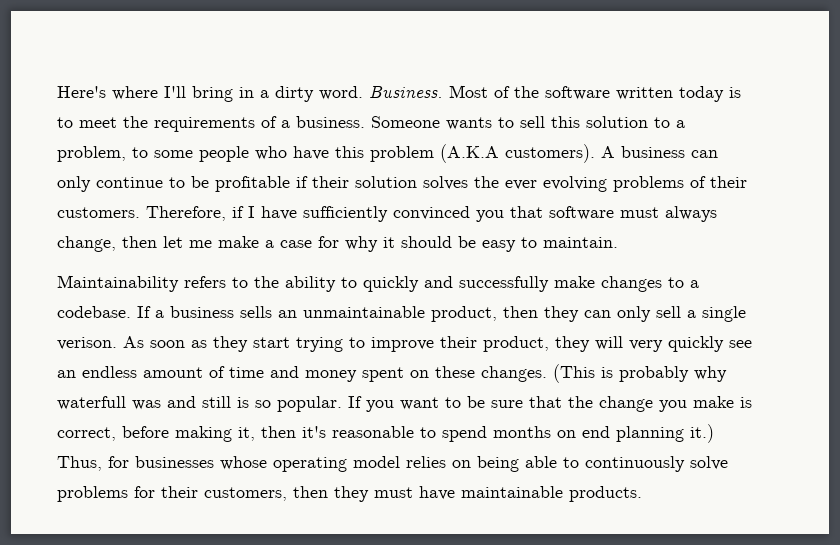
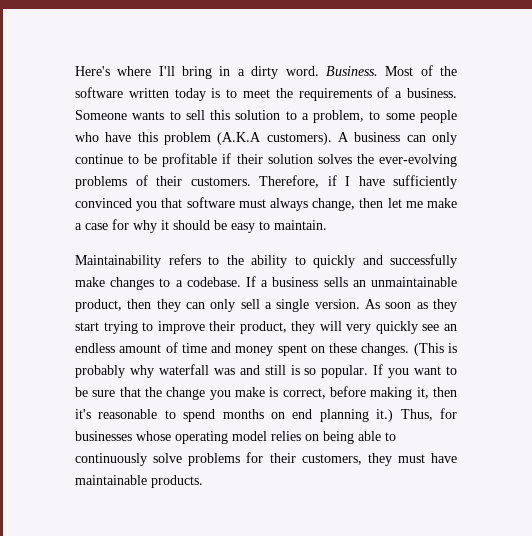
- A business can only continue to be profitable if their solution solves the ever evolving problems of their customers.
+ A business can only continue to be profitable if their solution solves the ever-evolving problems of their customers.
- If a business sells an unmaintainable product, then they can only sell a single verison.
+ If a business sells an unmaintainable product, then they can only sell a single version.
- (This is probably why waterfull was and still is so popular.
+ (This is probably why waterfall was and still is so popular.
- Thus, for businesses whose operating model relies on being able to continuously solve problems for their customers, then they must have maintainable products.
+ Thus, for businesses whose operating model relies on being able to continuously solve problems for their customers, they must have maintainable products.

